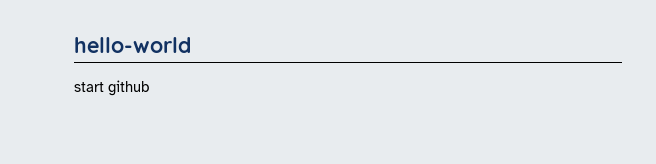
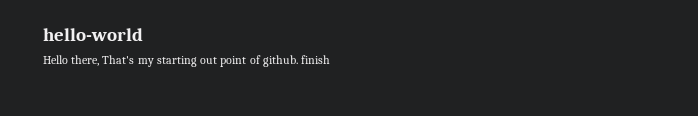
- start github
+ Hello there, That's my starting out point of github. finish

